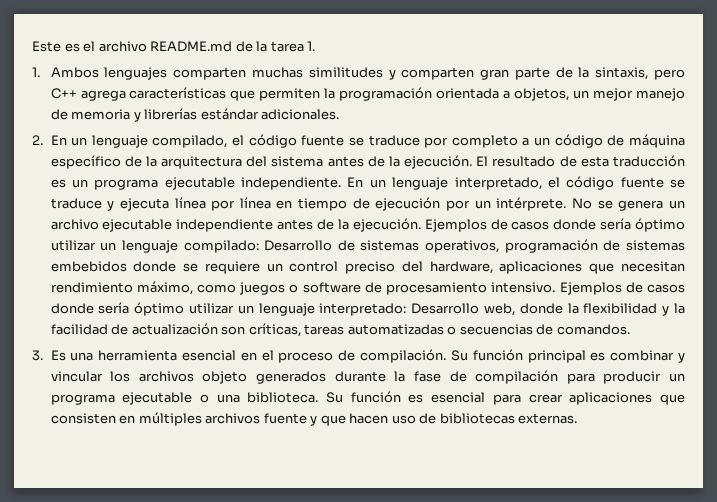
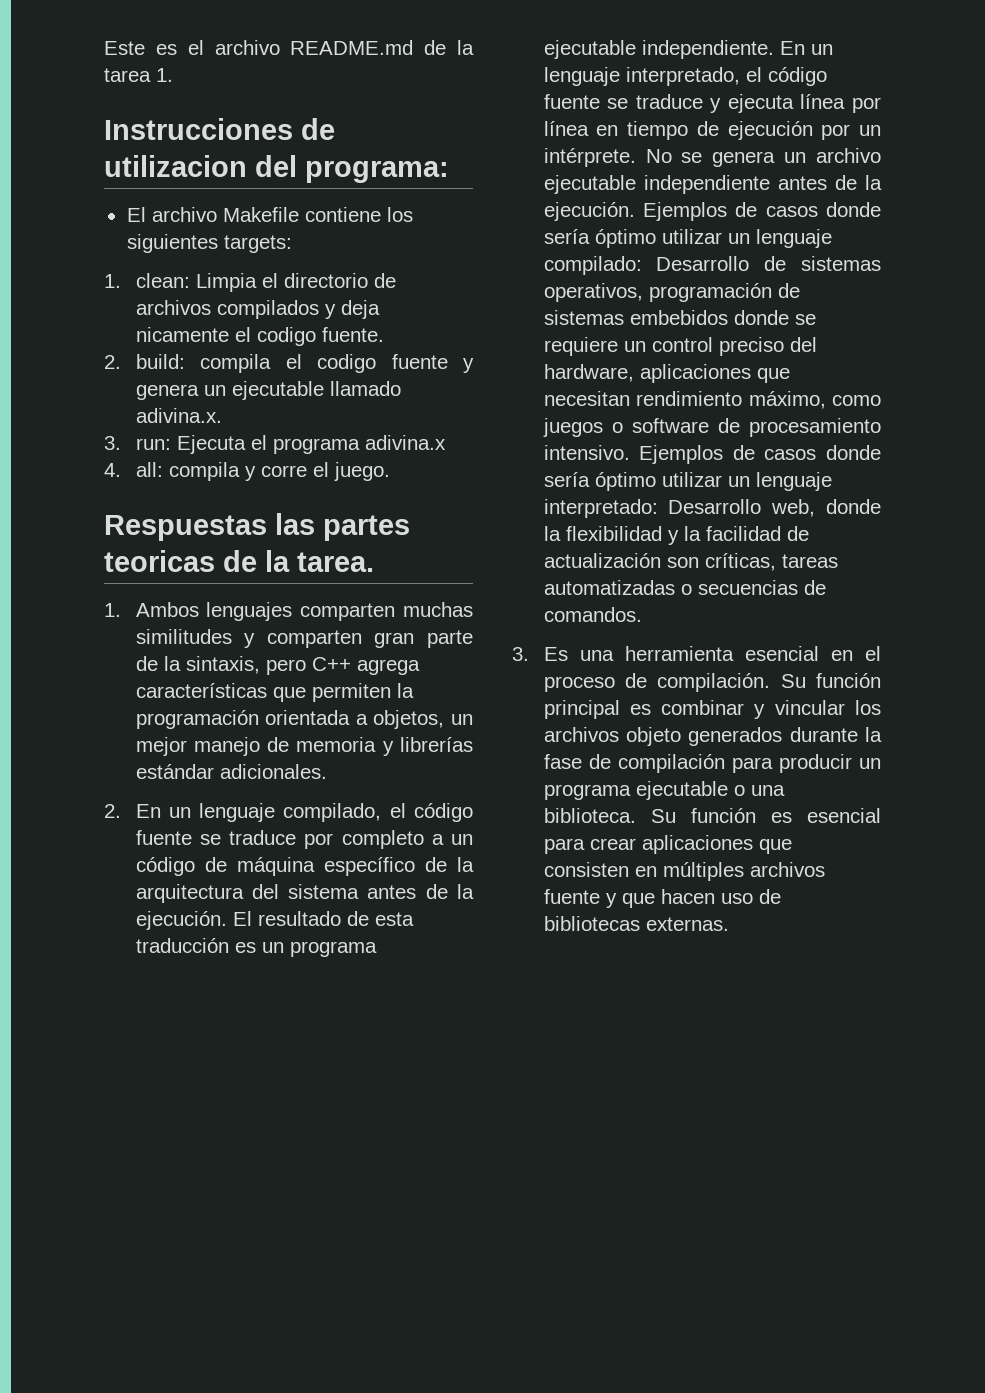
+ Instrucciones de utilizacion del programa:
+ El archivo Makefile contiene los siguientes targets:
+ 1. clean: Limpia el directorio de archivos compilados y deja nicamente el codigo fuente.
+ 2. build: compila el codigo fuente y genera un ejecutable llamado adivina.x.
+ 3. run: Ejecuta el programa adivina.x
+ 4. all: compila y corre el juego.
+ Respuestas las partes teoricas de la tarea.

